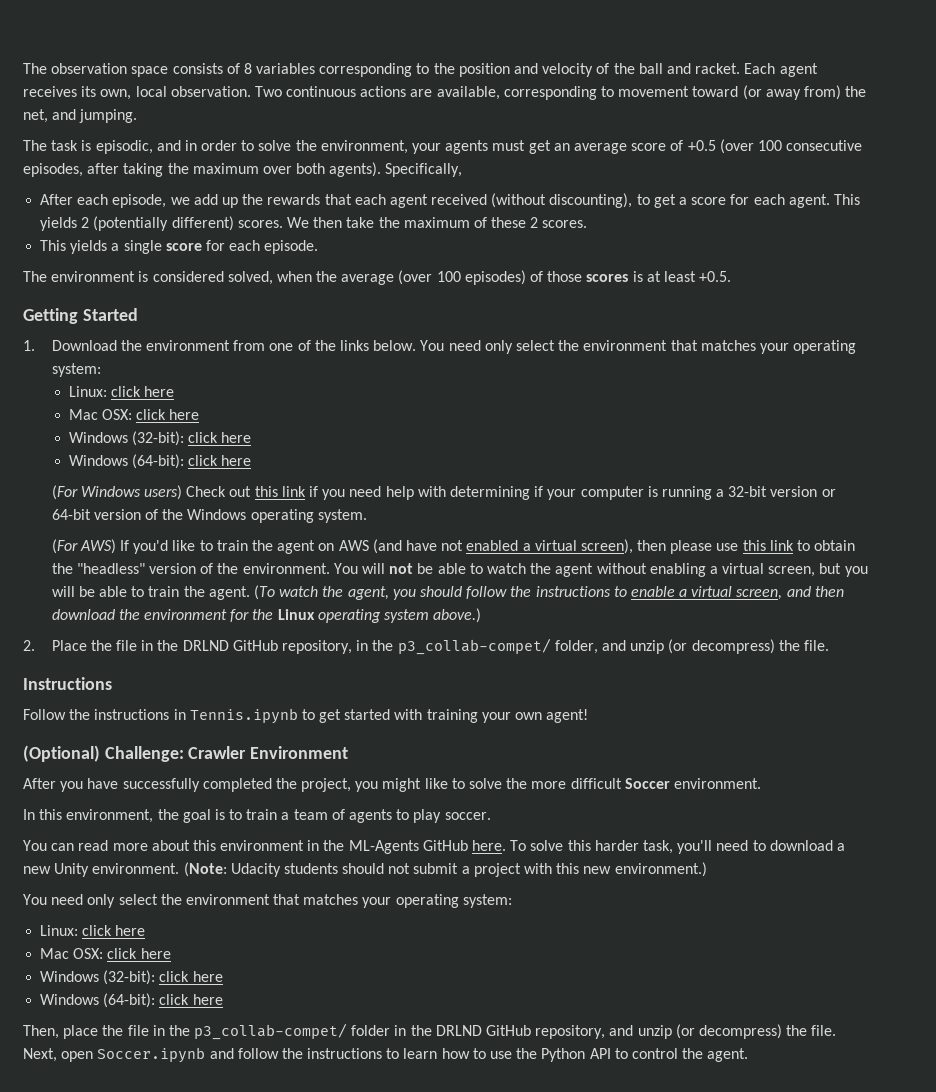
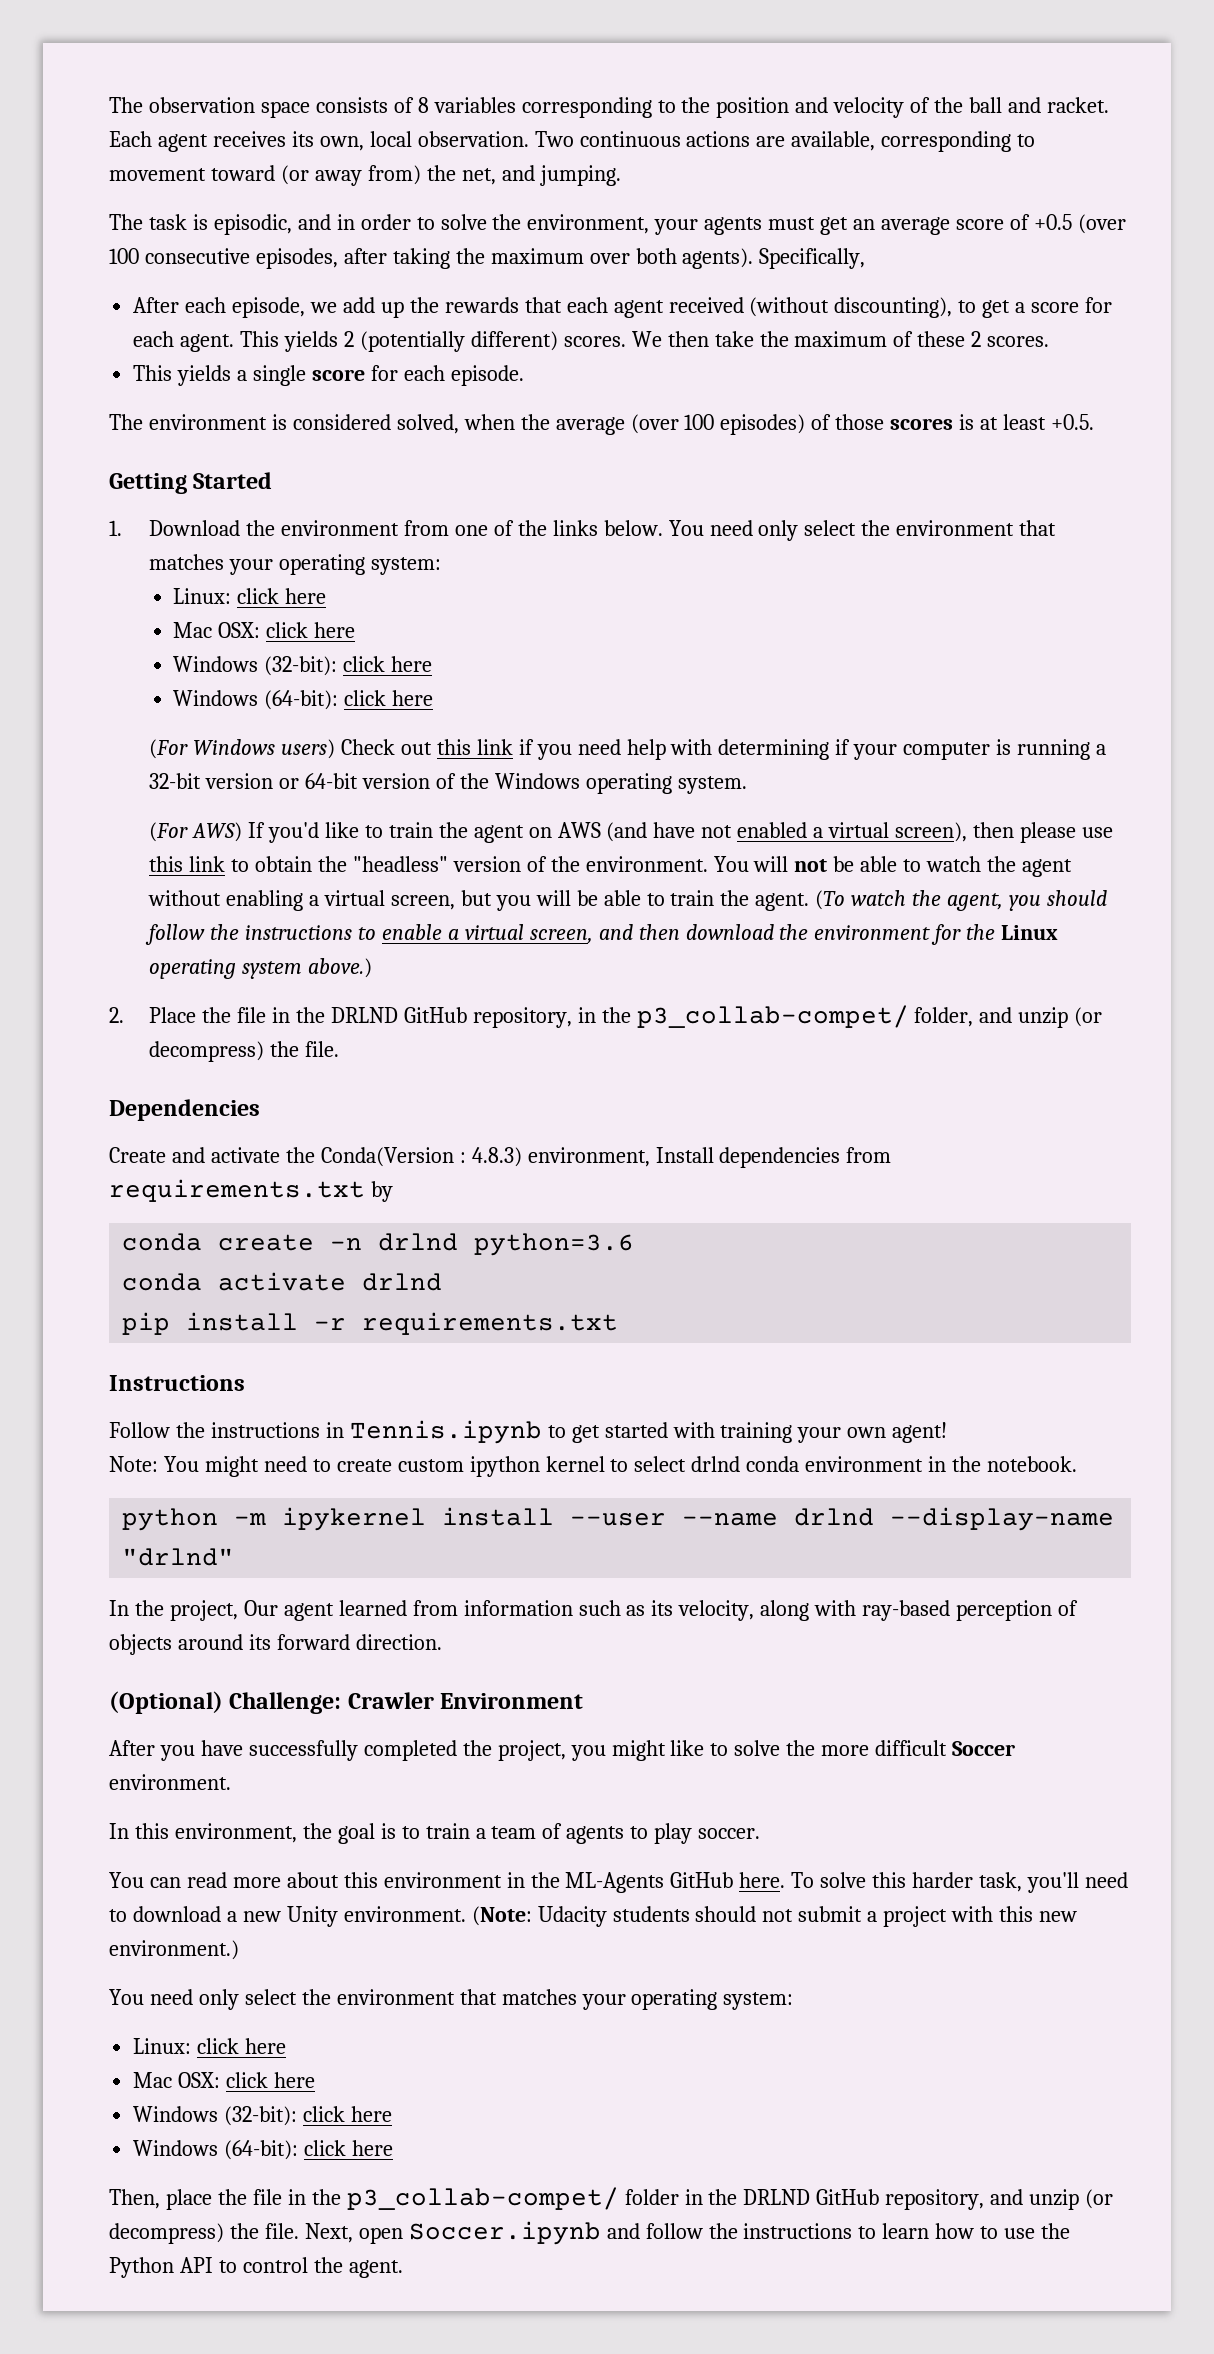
+ Dependencies
+ Create and activate the Conda(Version : 4.8.3) environment, Install dependencies from requirements.txt by
+ conda create -n drlnd python=3.6
+ conda activate drlnd
+ pip install -r requirements.txt
+ Note: You might need to create custom ipython kernel to select drlnd conda environment in the notebook.
+ python -m ipykernel install --user --name drlnd --display-name "drlnd"
+ In the project, Our agent learned from information such as its velocity, along with ray-based perception of objects around its forward direction.

